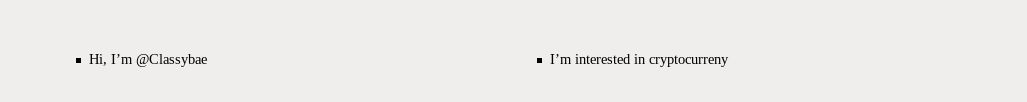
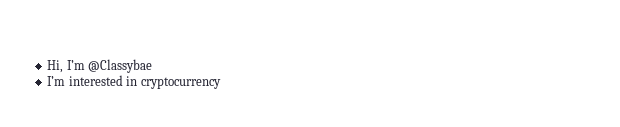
- I’m interested in cryptocurreny
+ I’m interested in cryptocurrency

